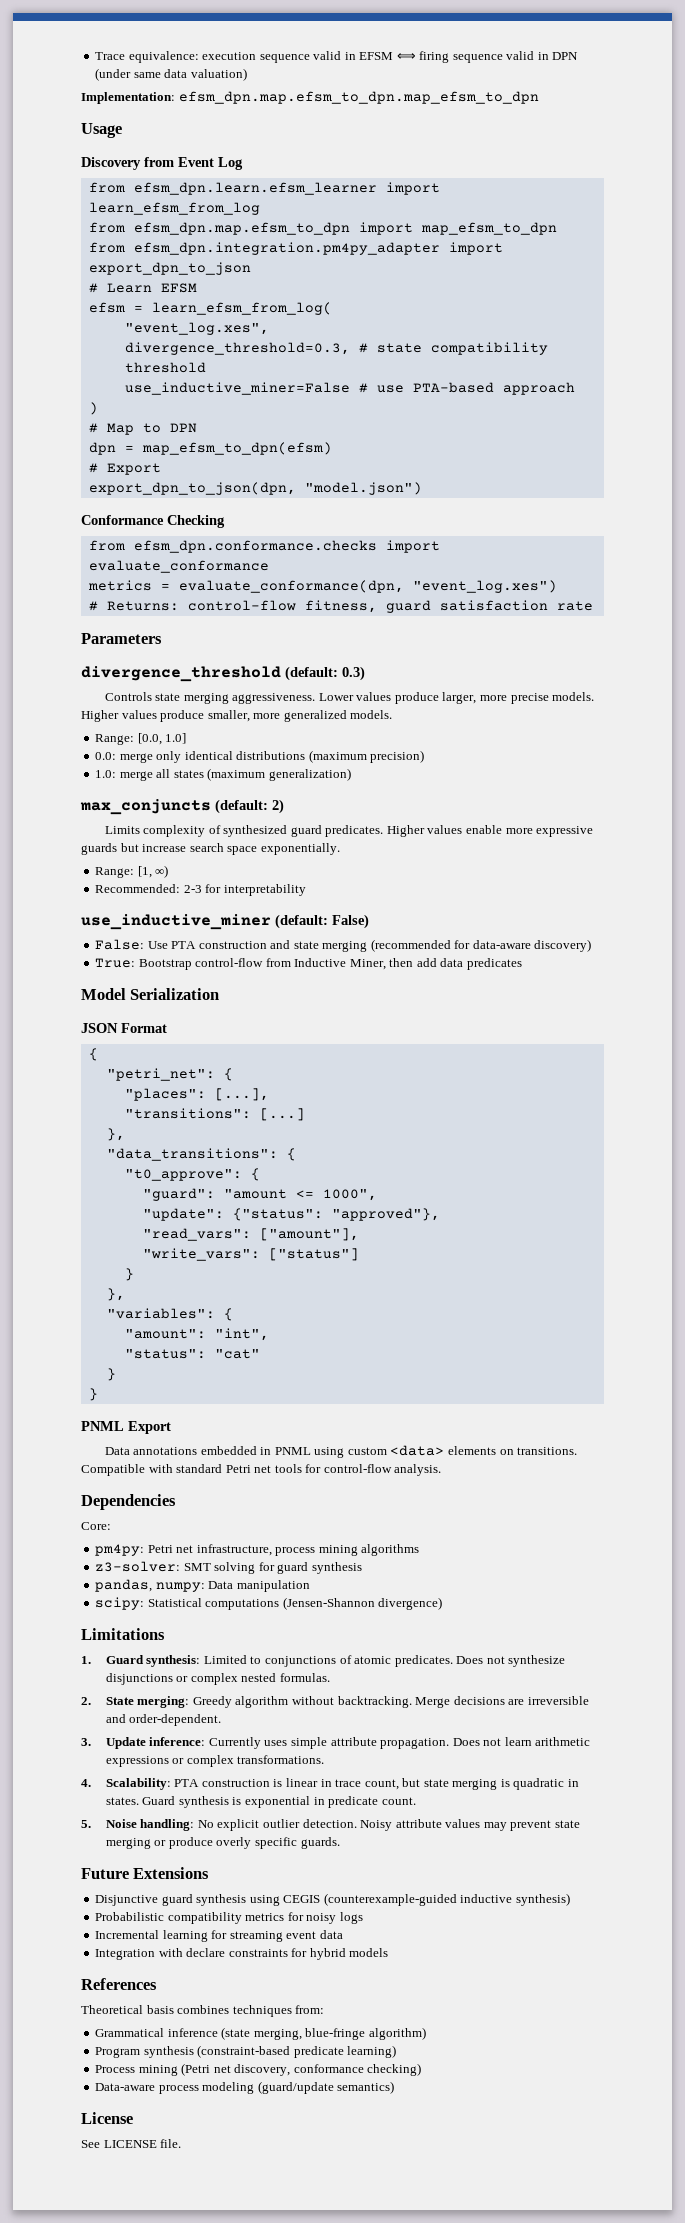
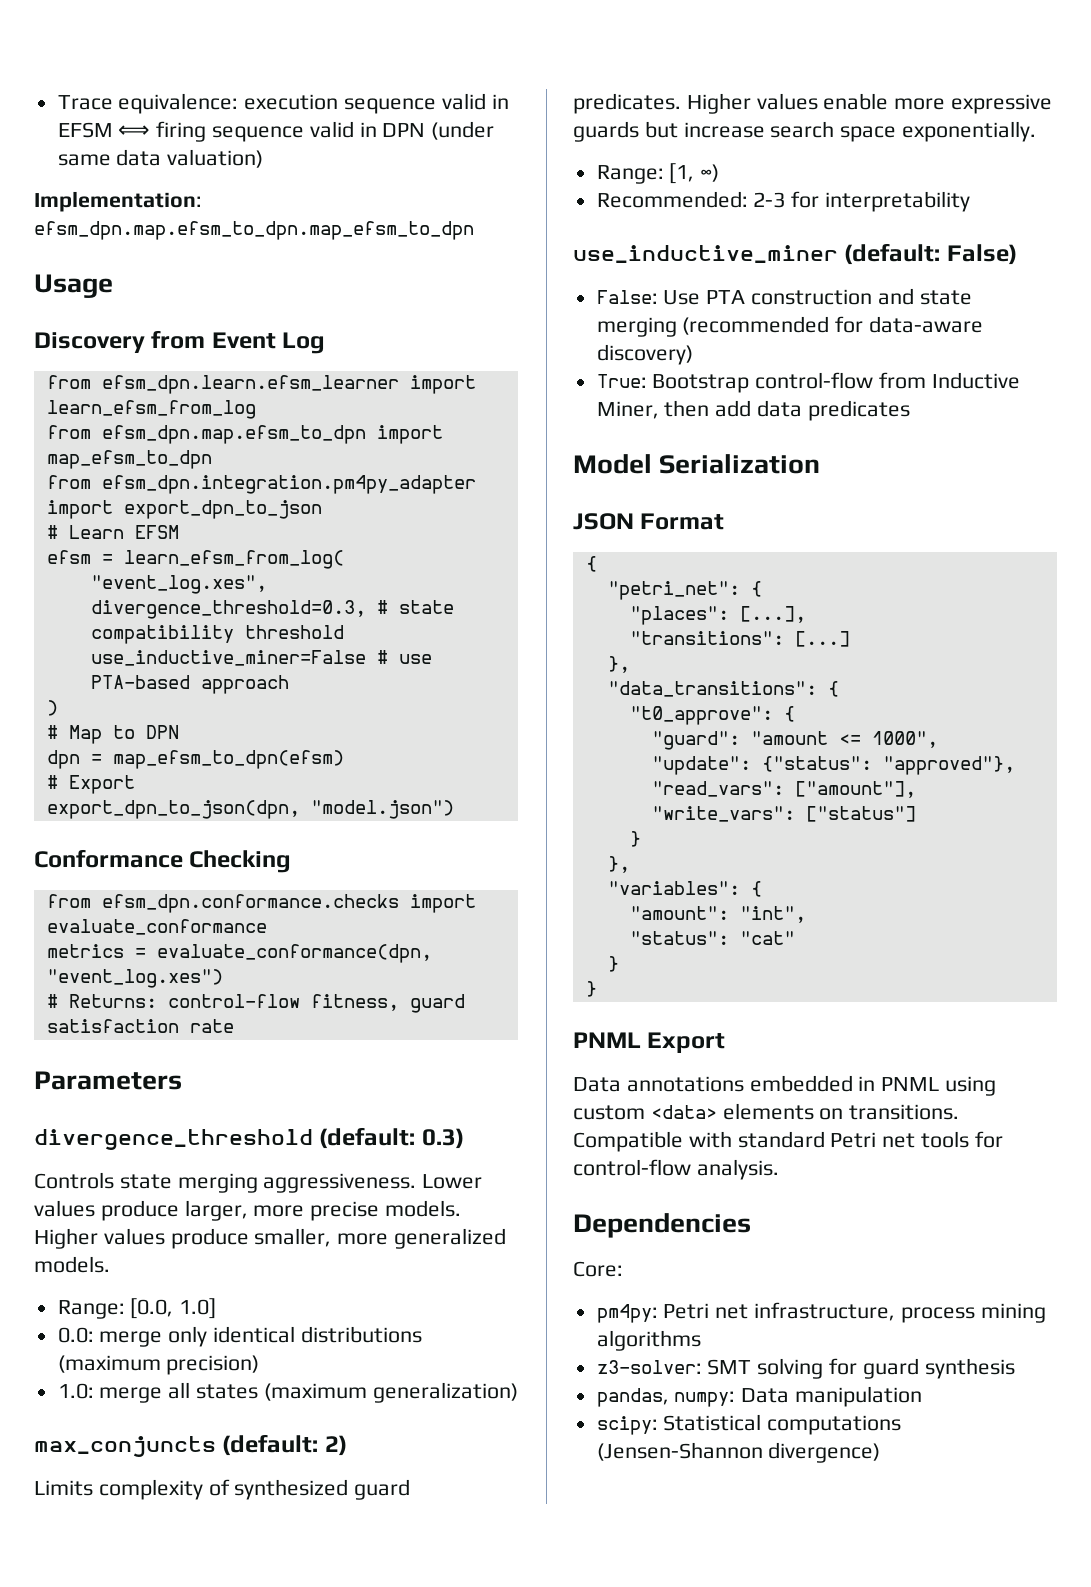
- Limitations
- 1. Guard synthesis: Limited to conjunctions of atomic predicates. Does not synthesize disjunctions or complex nested formulas.
- 2. State merging: Greedy algorithm without backtracking. Merge decisions are irreversible and order-dependent.
- 3. Update inference: Currently uses simple attribute propagation. Does not learn arithmetic expressions or complex transformations.
- 4. Scalability: PTA construction is linear in trace count, but state merging is quadratic in states. Guard synthesis is exponential in predicate count.
- 5. Noise handling: No explicit outlier detection. Noisy attribute values may prevent state merging or produce overly specific guards.
- Future Extensions
- Disjunctive guard synthesis using CEGIS (counterexample-guided inductive synthesis)
- Probabilistic compatibility metrics for noisy logs
- Incremental learning for streaming event data
- Integration with declare constraints for hybrid models
- References
- Theoretical basis combines techniques from:
- Grammatical inference (state merging, blue-fringe algorithm)
- Program synthesis (constraint-based predicate learning)
- Process mining (Petri net discovery, conformance checking)
- Data-aware process modeling (guard/update semantics)
- License
- See LICENSE file.

